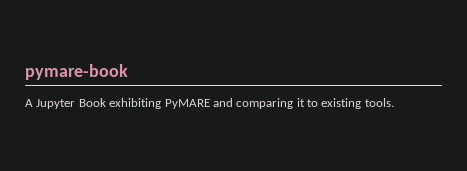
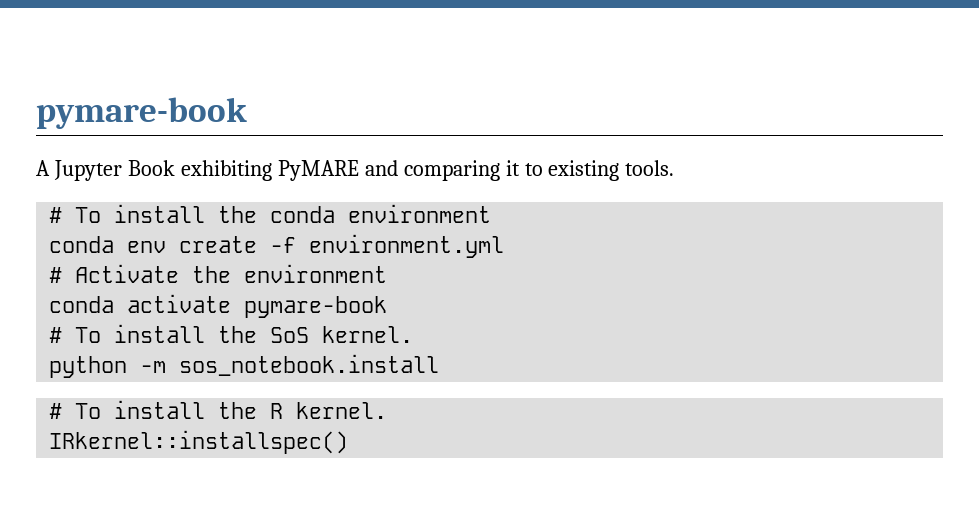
+ # To install the conda environment
+ conda env create -f environment.yml
+ # Activate the environment
+ conda activate pymare-book
+ # To install the SoS kernel.
+ python -m sos_notebook.install
+ # To install the R kernel.
+ IRkernel::installspec()

